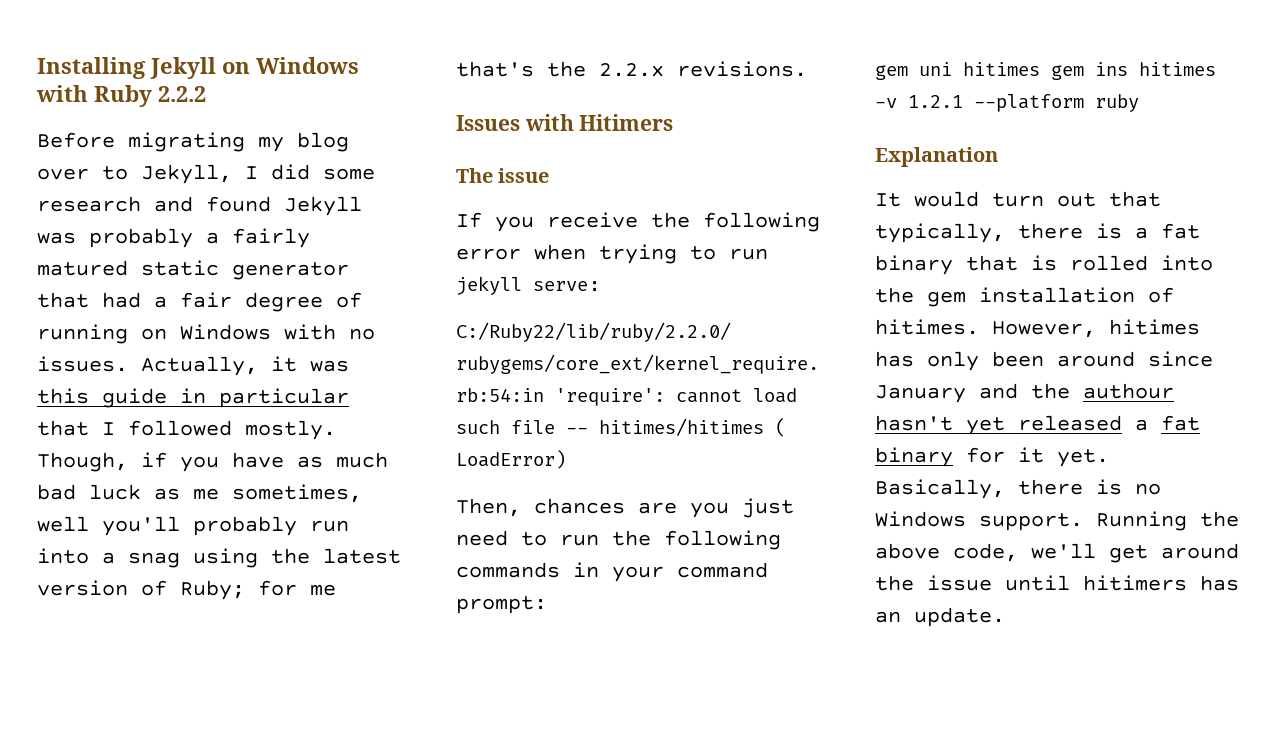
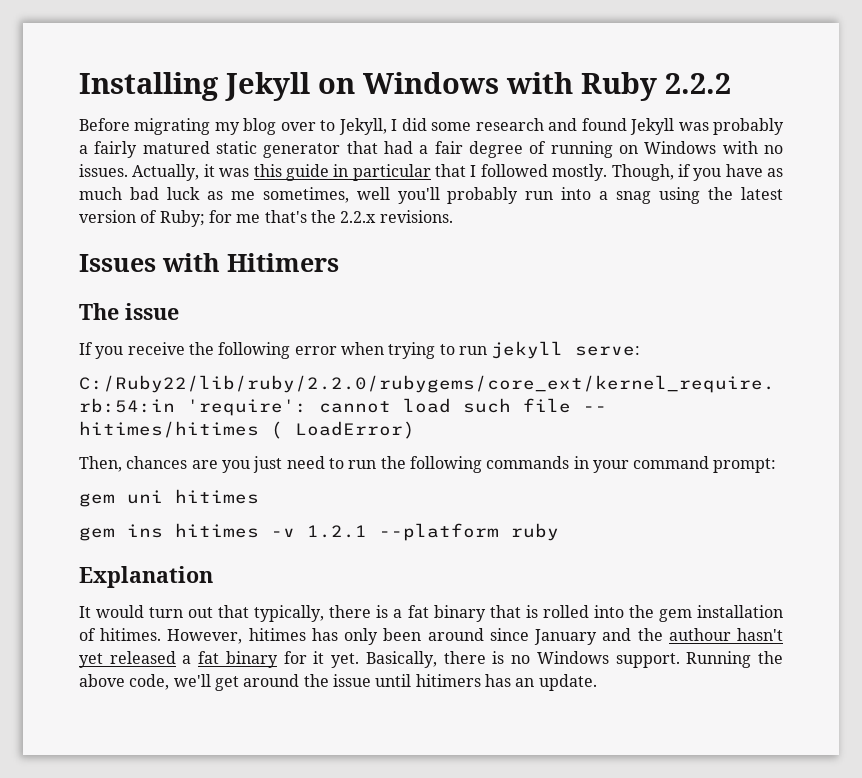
- gem uni hitimes gem ins hitimes -v 1.2.1 --platform ruby
+ gem uni hitimes
+ gem ins hitimes -v 1.2.1 --platform ruby

